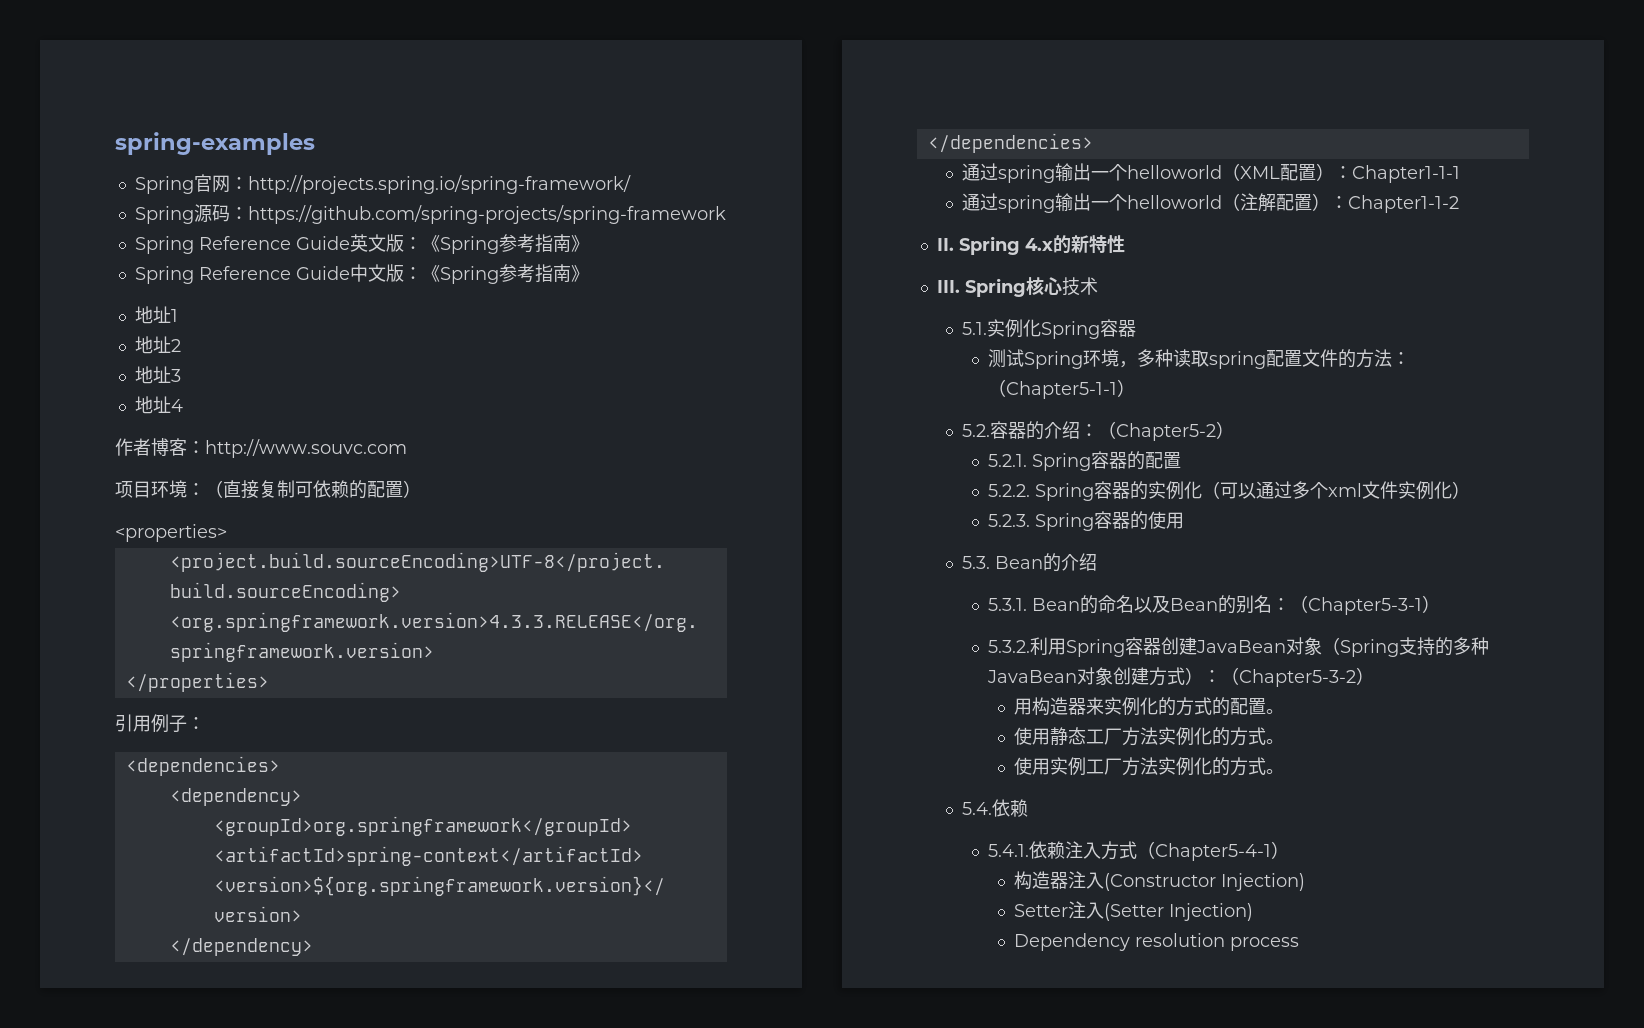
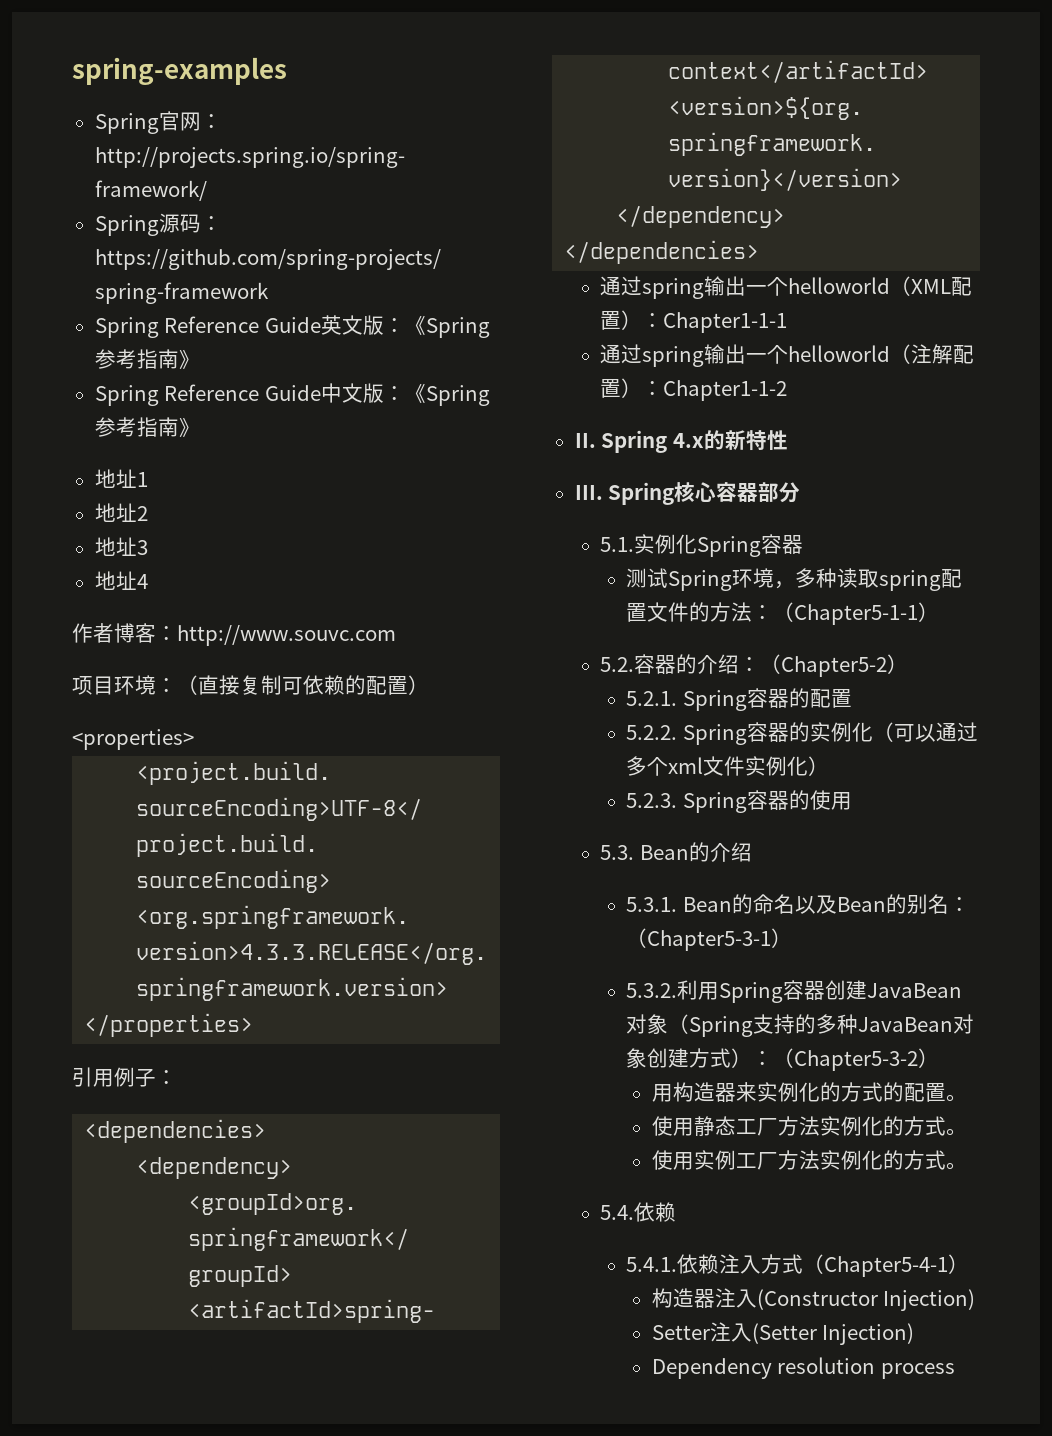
- III. Spring核心技术
+ III. Spring核心容器部分

